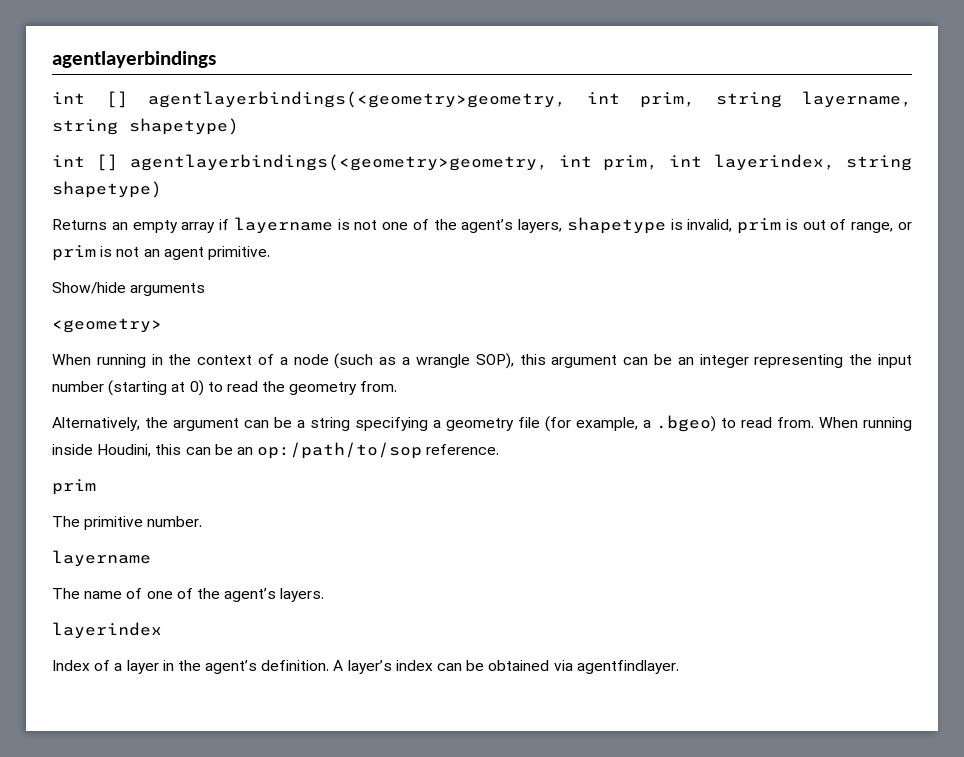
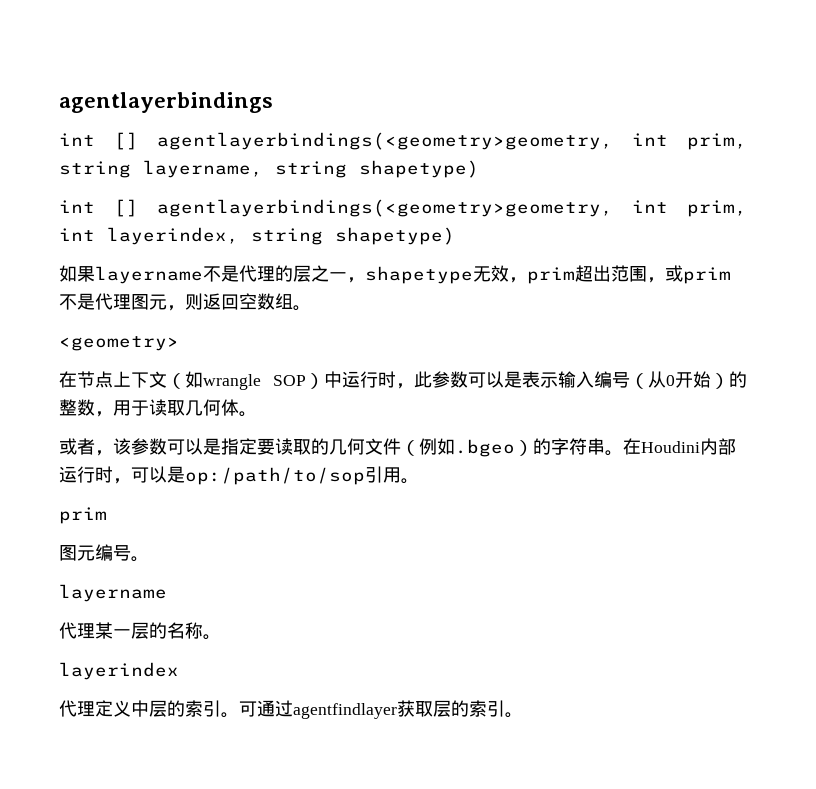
- Returns an empty array if layername is not one of the agent’s layers, shapetype is invalid, prim is out of range, or prim is not an agent primitive.
- Show/hide arguments
+ 如果layername不是代理的层之一，shapetype无效，prim超出范围，或prim不是代理图元，则返回空数组。
  <geometry>
- When running in the context of a node (such as a wrangle SOP), this argument can be an integer representing the input number (starting at 0) to read the geometry from.
- Alternatively, the argument can be a string specifying a geometry file (for example, a .bgeo) to read from. When running inside Houdini, this can be an op:/path/to/sop reference.
+ 在节点上下文（如wrangle SOP）中运行时，此参数可以是表示输入编号（从0开始）的整数，用于读取几何体。
+ 或者，该参数可以是指定要读取的几何文件（例如.bgeo）的字符串。在Houdini内部运行时，可以是op:/path/to/sop引用。
  prim
- The primitive number.
+ 图元编号。
  layername
- The name of one of the agent’s layers.
+ 代理某一层的名称。
  layerindex
- Index of a layer in the agent’s definition. A layer’s index can be obtained via agentfindlayer.
+ 代理定义中层的索引。可通过agentfindlayer获取层的索引。

